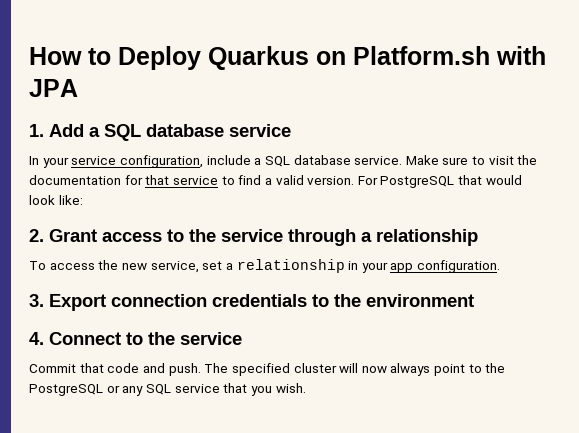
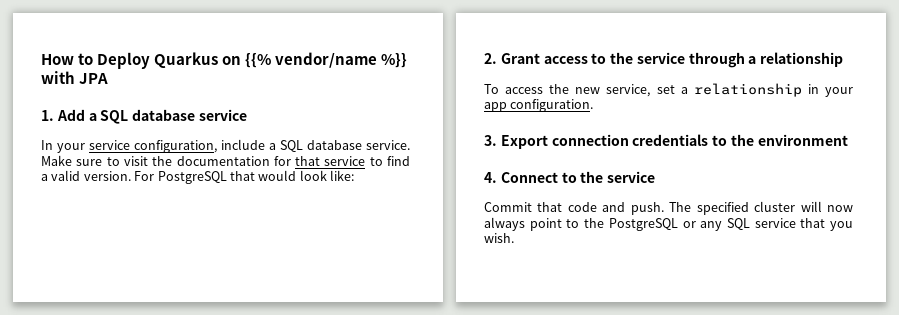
- How to Deploy Quarkus on Platform.sh with JPA
+ How to Deploy Quarkus on {{% vendor/name %}} with JPA

